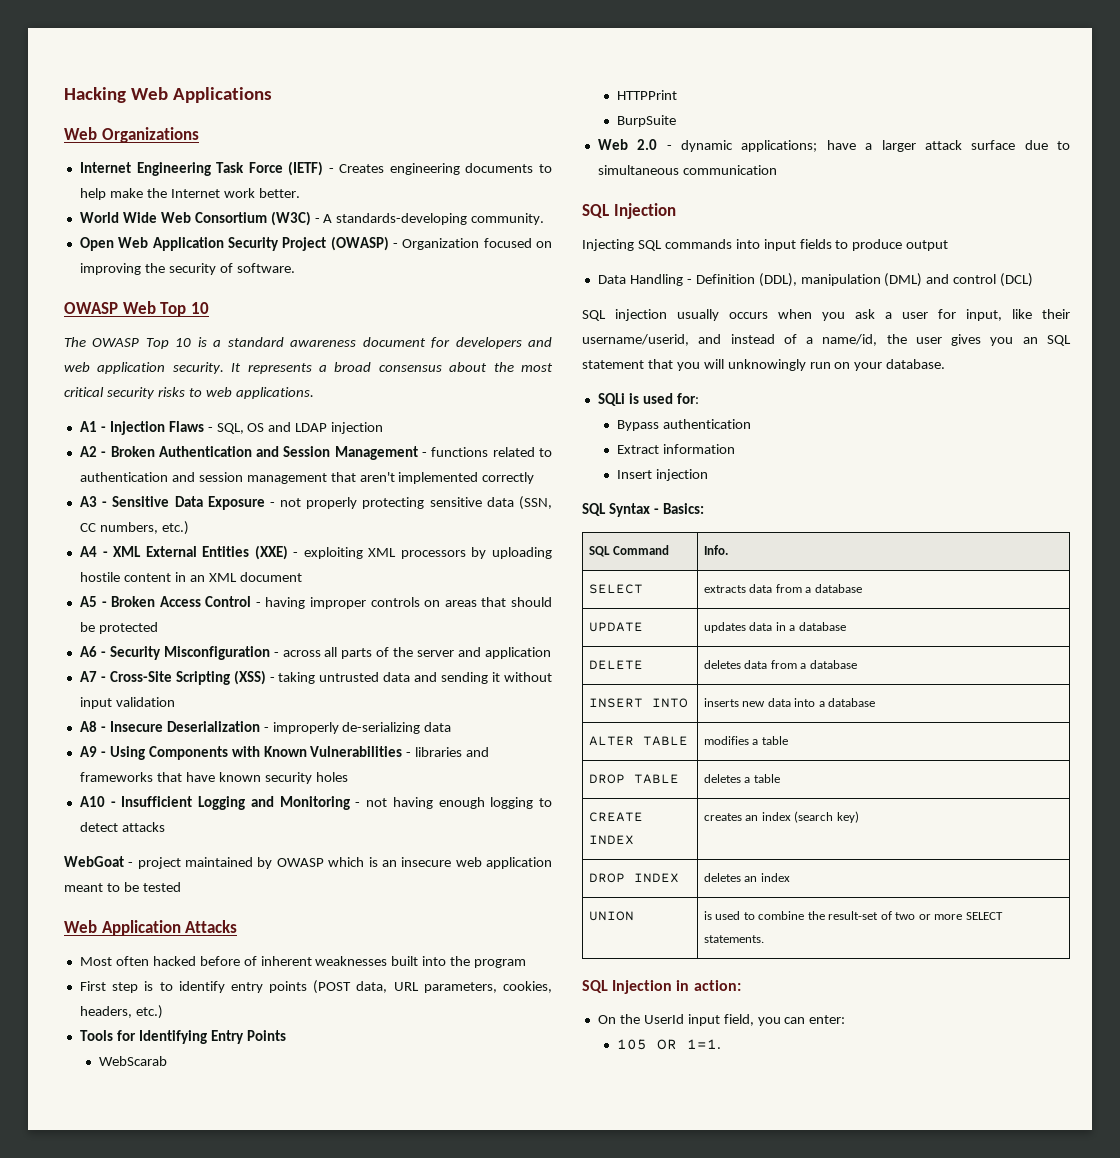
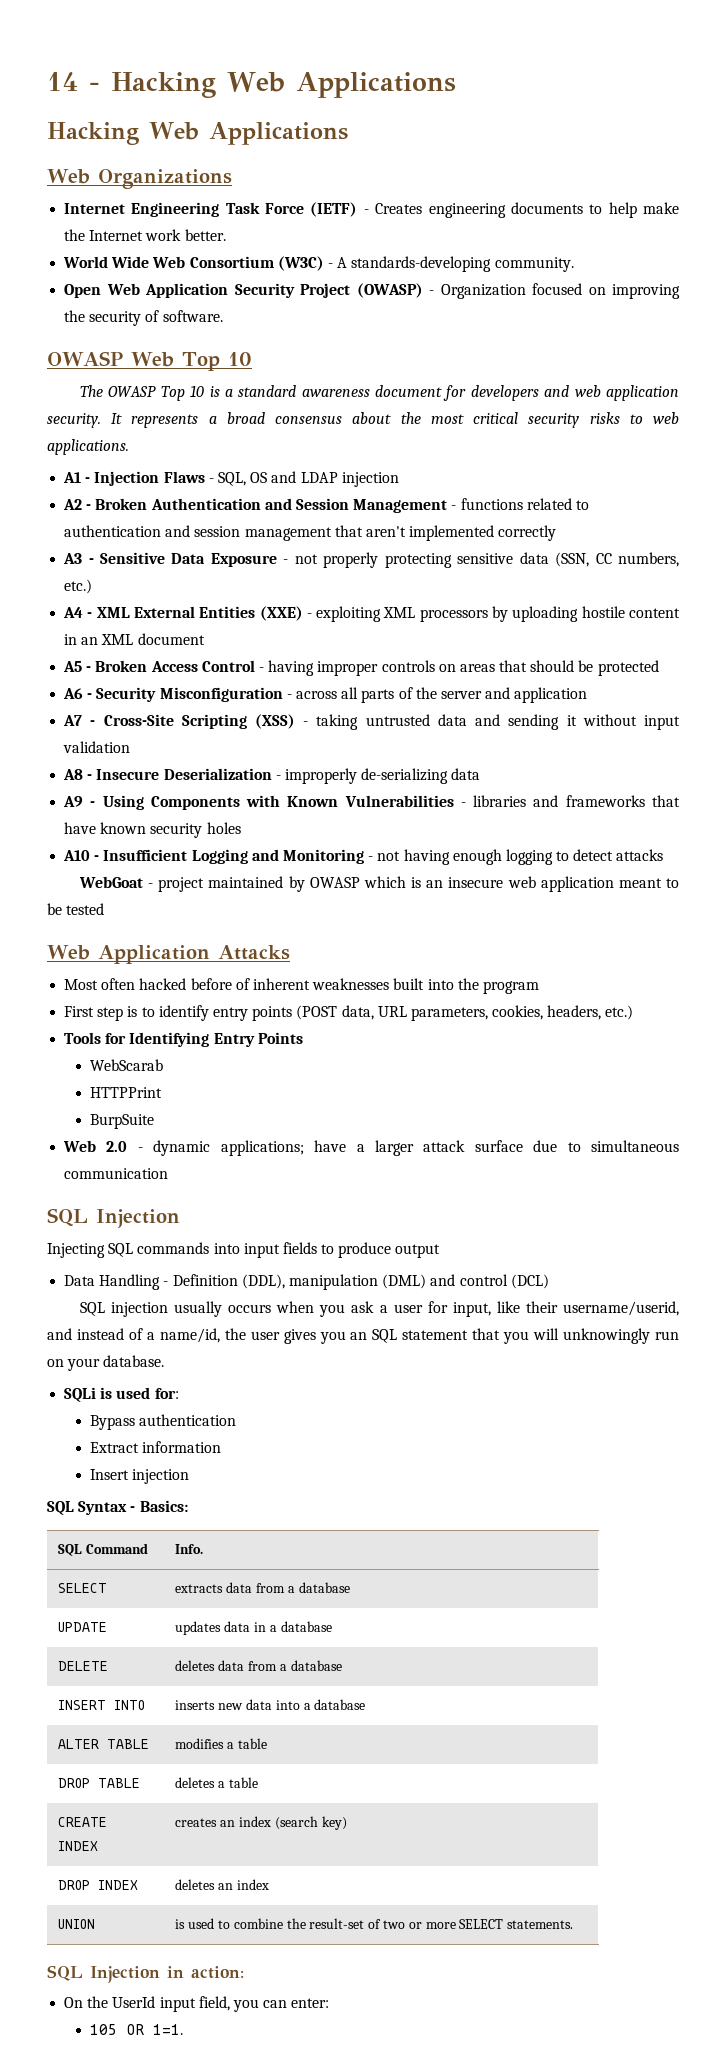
+ 14 - Hacking Web Applications

